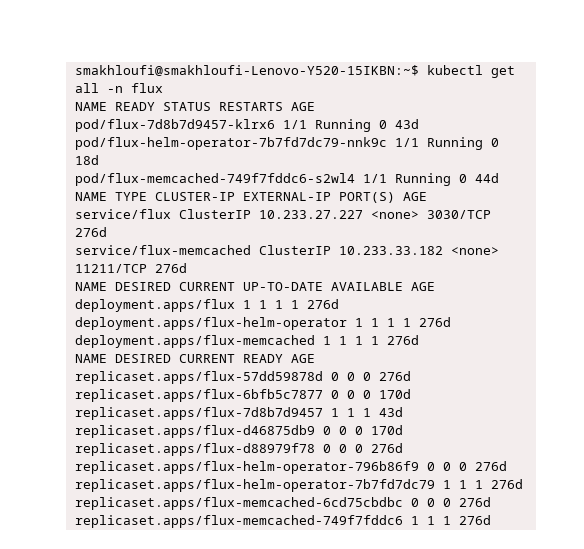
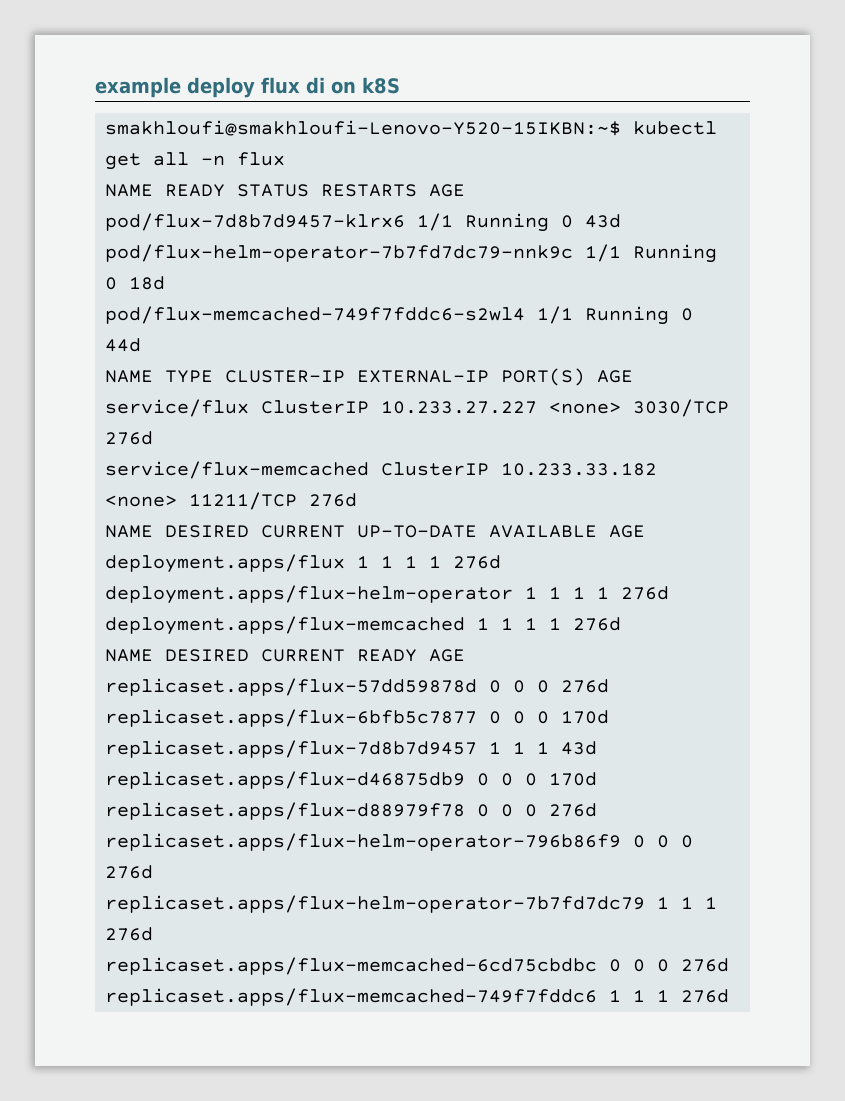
+ example deploy flux di on k8S

